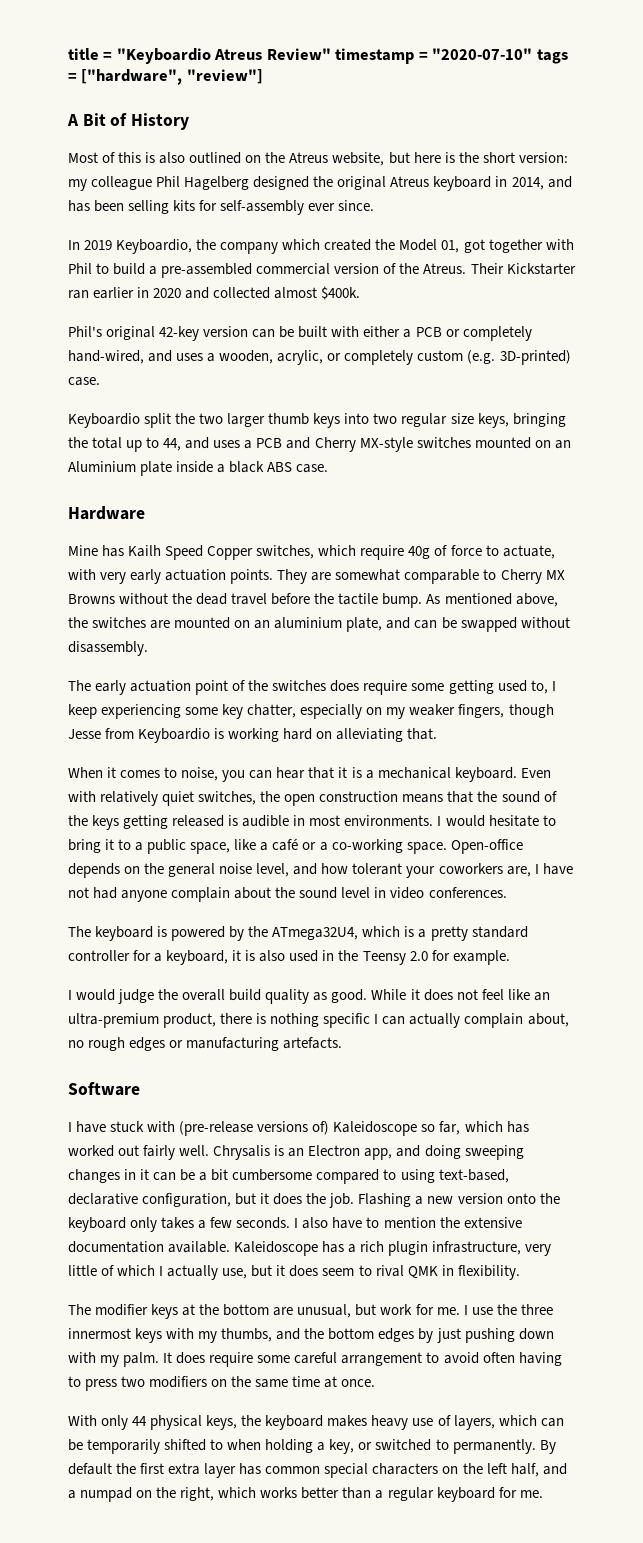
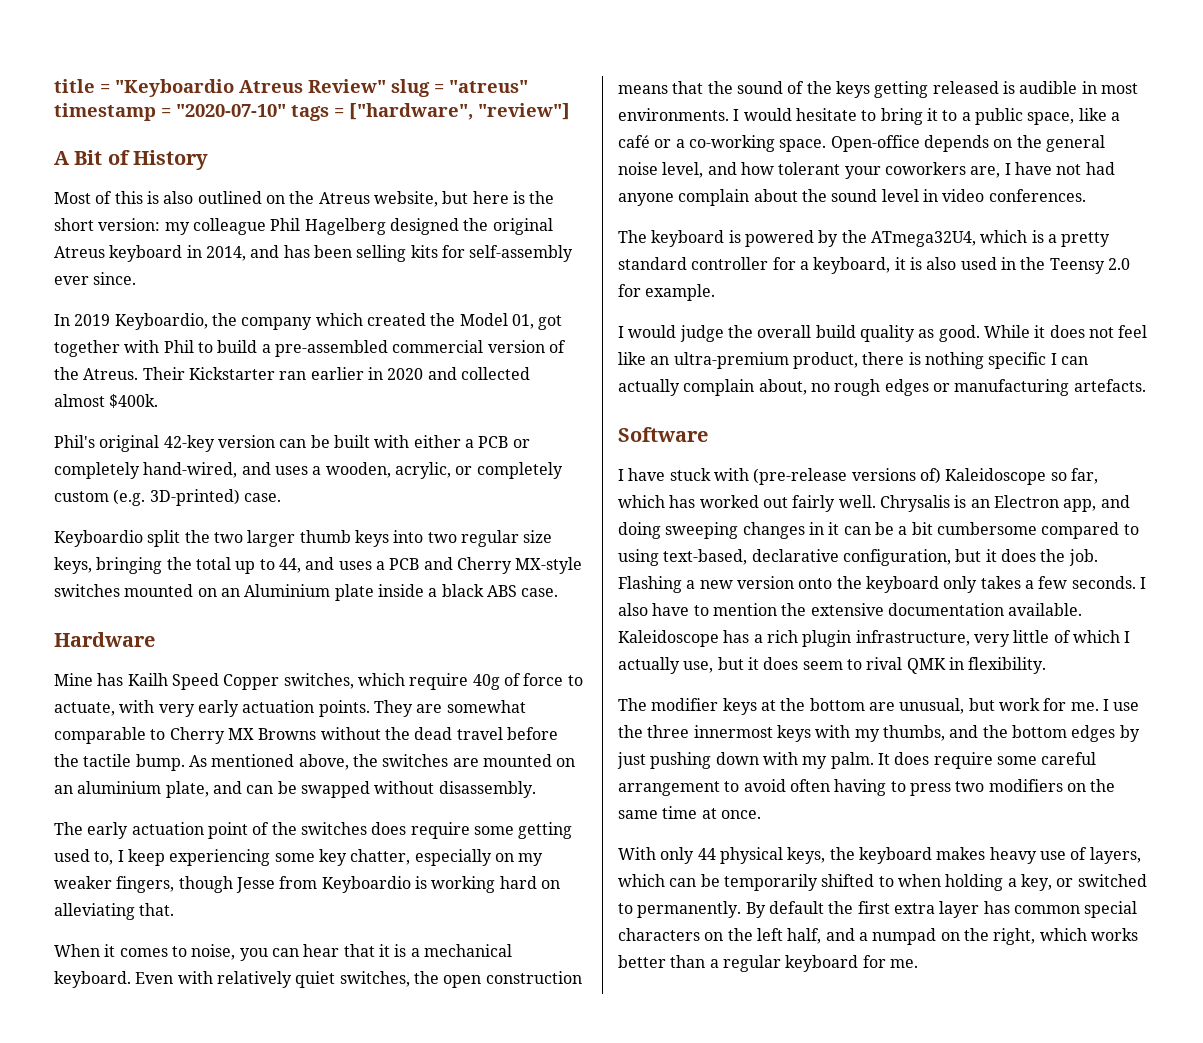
- title = "Keyboardio Atreus Review" timestamp = "2020-07-10" tags = ["hardware", "review"]
+ title = "Keyboardio Atreus Review" slug = "atreus" timestamp = "2020-07-10" tags = ["hardware", "review"]

